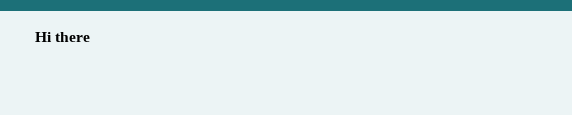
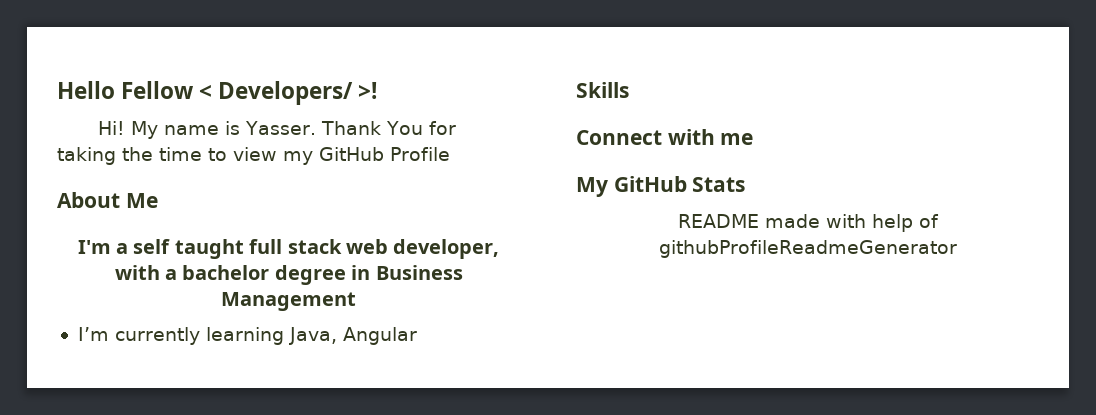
- Hi there
+ Hello Fellow < Developers/ >!
+ Hi! My name is Yasser. Thank You for taking the time to view my GitHub Profile
+ About Me
+ I'm a self taught full stack web developer, with a bachelor degree in Business Management
+ I’m currently learning Java, Angular
+ Skills
+ Connect with me
+ My GitHub Stats
+ README made with help of githubProfileReadmeGenerator

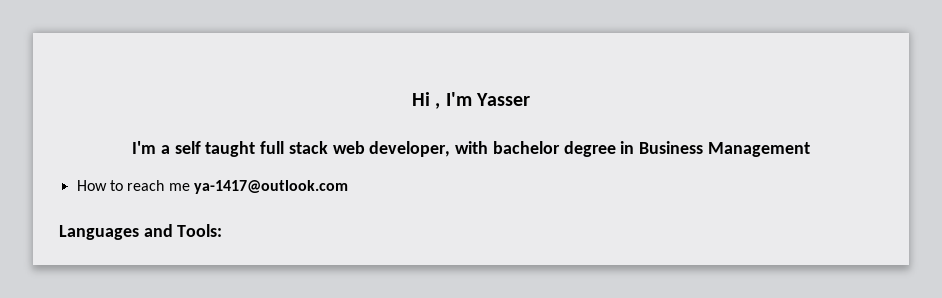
- Hello Fellow < Developers/ >!
- Hi! My name is Yasser. Thank You for taking the time to view my GitHub Profile
- About Me
+ Hi , I'm Yasser
- I'm a self taught full stack web developer, with a bachelor degree in Business Management
+ I'm a self taught full stack web developer, with bachelor degree in Business Management
- I’m currently learning Java, Angular
- Skills
- Connect with me
- My GitHub Stats
- README made with help of githubProfileReadmeGenerator
+ How to reach me ya-1417@outlook.com
+ Languages and Tools:

